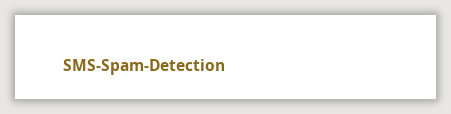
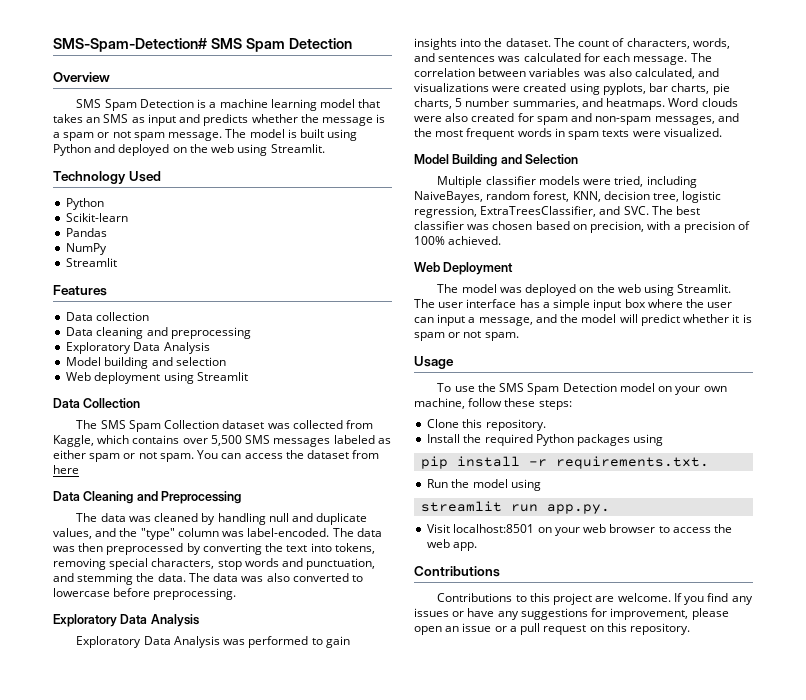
- SMS-Spam-Detection
+ SMS-Spam-Detection# SMS Spam Detection
+ Overview
+ SMS Spam Detection is a machine learning model that takes an SMS as input and predicts whether the message is a spam or not spam message. The model is built using Python and deployed on the web using Streamlit.
+ Technology Used
+ Python
+ Scikit-learn
+ Pandas
+ NumPy
+ Streamlit
+ Features
+ Data collection
+ Data cleaning and preprocessing
+ Exploratory Data Analysis
+ Model building and selection
+ Web deployment using Streamlit
+ Data Collection
+ The SMS Spam Collection dataset was collected from Kaggle, which contains over 5,500 SMS messages labeled as either spam or not spam. You can access the dataset from here
+ Data Cleaning and Preprocessing
+ The data was cleaned by handling null and duplicate values, and the "type" column was label-encoded. The data was then preprocessed by converting the text into tokens, removing special characters, stop words and punctuation, and stemming the data. The data was also converted to lowercase before preprocessing.
+ Exploratory Data Analysis
+ Exploratory Data Analysis was performed to gain insights into the dataset. The count of characters, words, and sentences was calculated for each message. The correlation between variables was also calculated, and visualizations were created using pyplots, bar charts, pie charts, 5 number summaries, and heatmaps. Word clouds were also created for spam and non-spam messages, and the most frequent words in spam texts were visualized.
+ Model Building and Selection
+ Multiple classifier models were tried, including NaiveBayes, random forest, KNN, decision tree, logistic regression, ExtraTreesClassifier, and SVC. The best classifier was chosen based on precision, with a precision of 100% achieved.
+ Web Deployment
+ The model was deployed on the web using Streamlit. The user interface has a simple input box where the user can input a message, and the model will predict whether it is spam or not spam.
+ Usage
+ To use the SMS Spam Detection model on your own machine, follow these steps:
+ Clone this repository.
+ Install the required Python packages using
+ pip install -r requirements.txt.
+ Run the model using
+ streamlit run app.py.
+ Visit localhost:8501 on your web browser to access the web app.
+ Contributions
+ Contributions to this project are welcome. If you find any issues or have any suggestions for improvement, please open an issue or a pull request on this repository.

